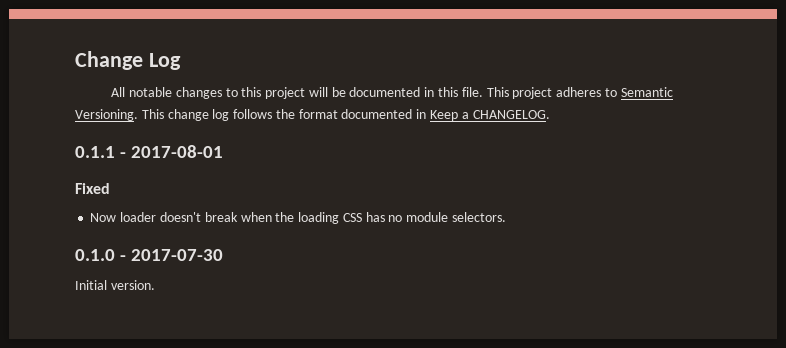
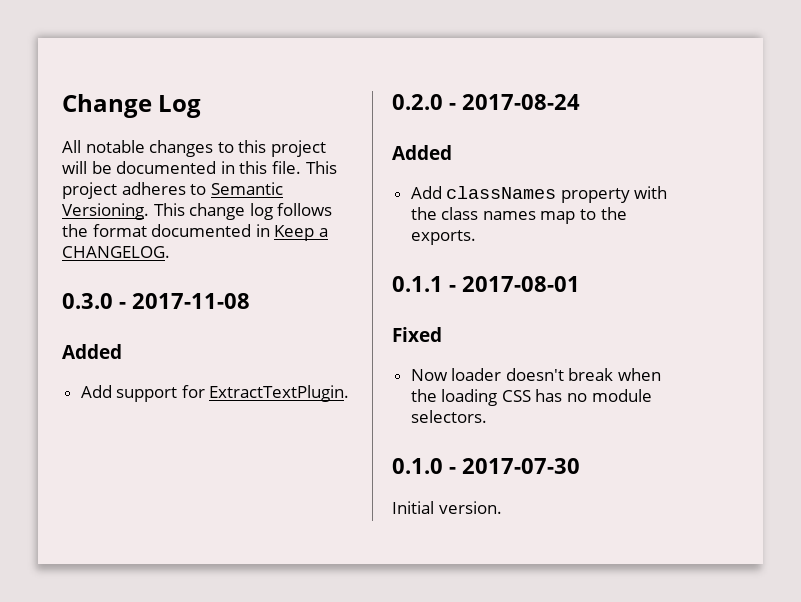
+ 0.3.0 - 2017-11-08
+ Added
+ Add support for ExtractTextPlugin.
+ 0.2.0 - 2017-08-24
+ Added
+ Add classNames property with the class names map to the exports.

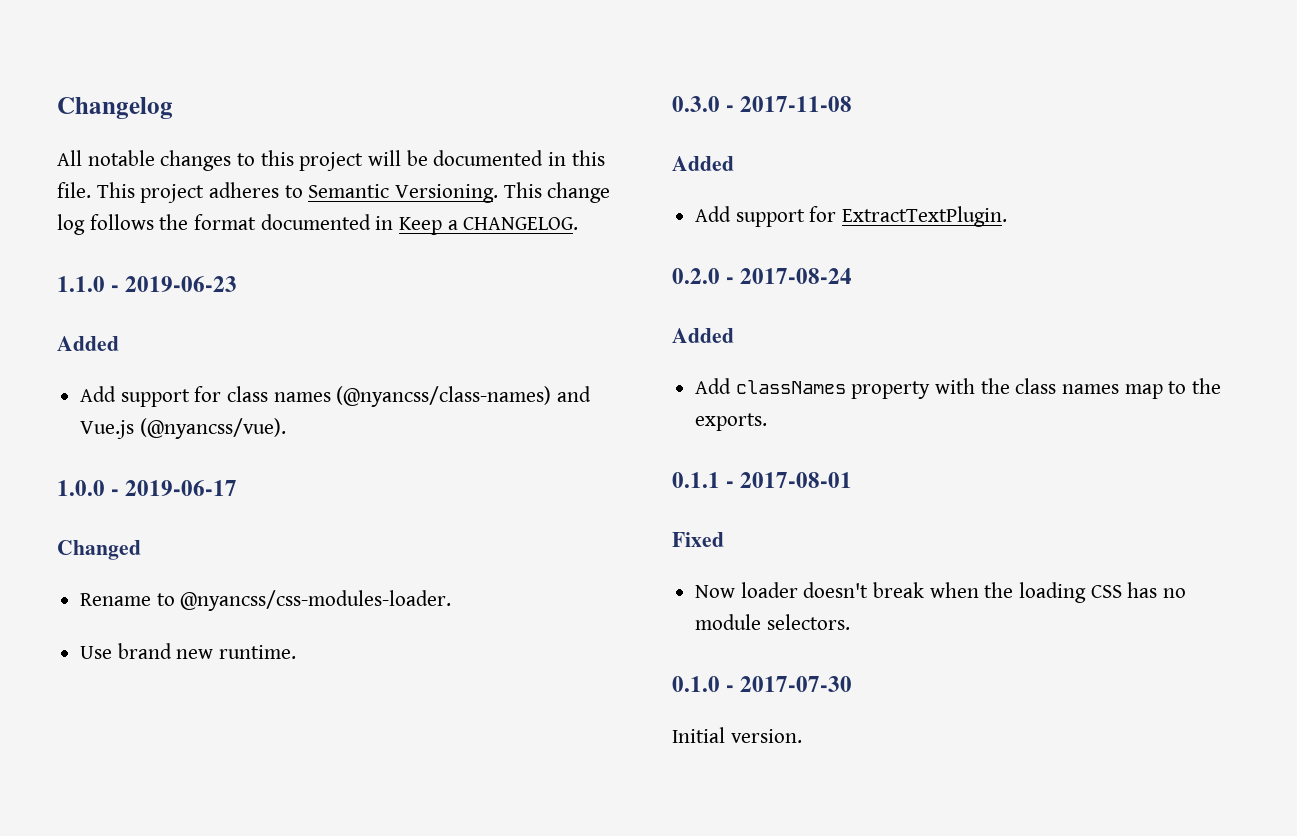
- Change Log
+ Changelog
+ 1.1.0 - 2019-06-23
+ Added
+ Add support for class names (@nyancss/class-names) and Vue.js (@nyancss/vue).
+ 1.0.0 - 2019-06-17
+ Changed
+ Rename to @nyancss/css-modules-loader.
+ Use brand new runtime.

